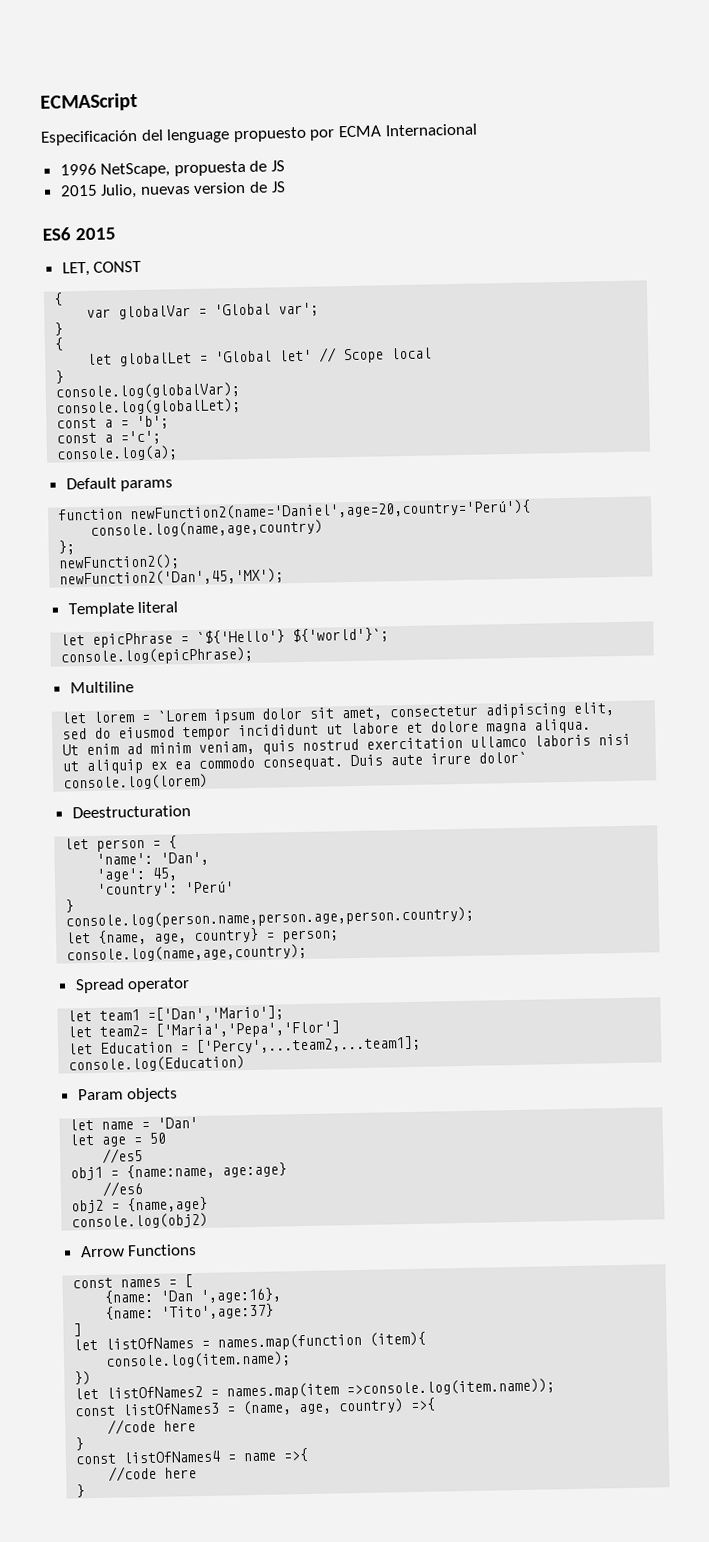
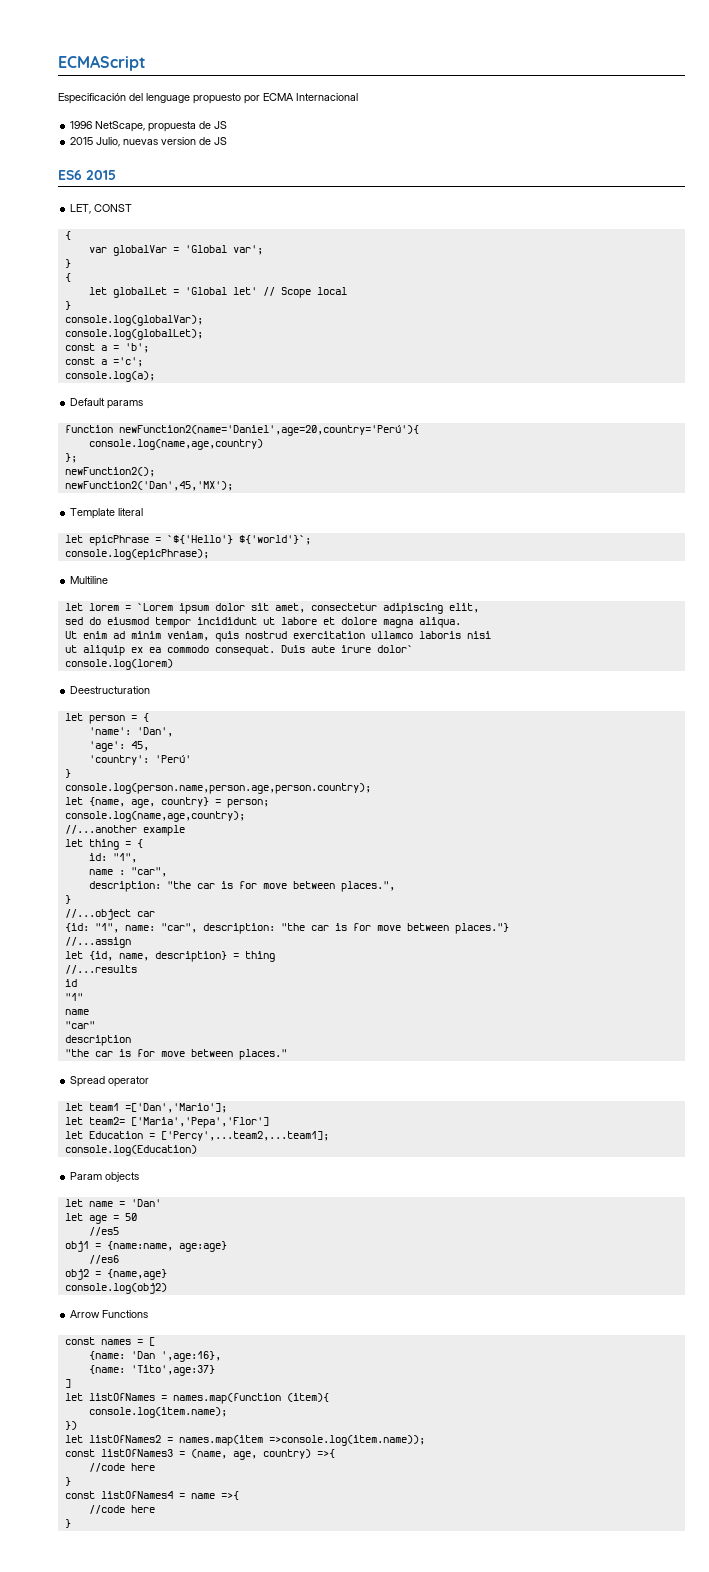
+ //...another example
+ let thing = {
+ id: "1",
+ name : "car",
+ description: "the car is for move between places.",
+ }
+ //...object car
+ {id: "1", name: "car", description: "the car is for move between places."}
+ //...assign
+ let {id, name, description} = thing
+ //...results
+ id
+ "1"
+ name
+ "car"
+ description
+ "the car is for move between places."

